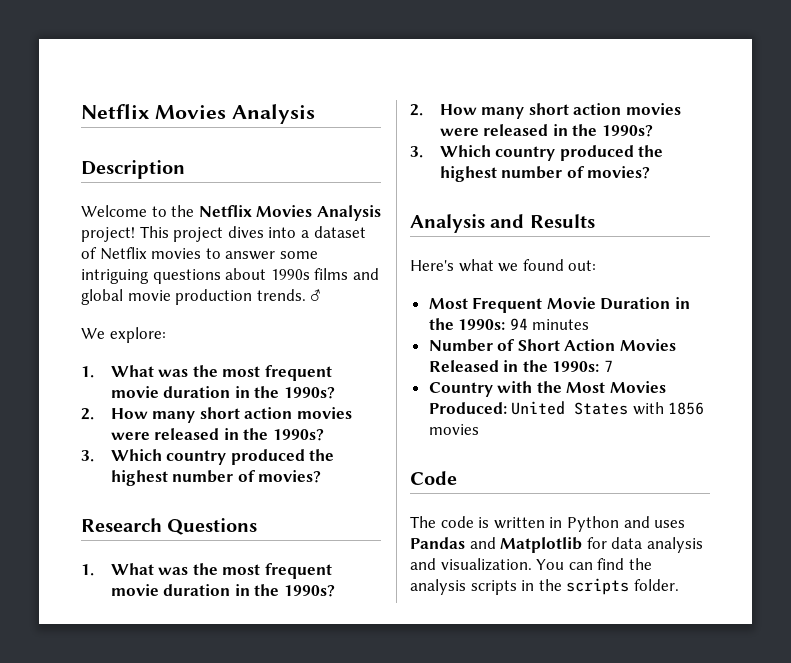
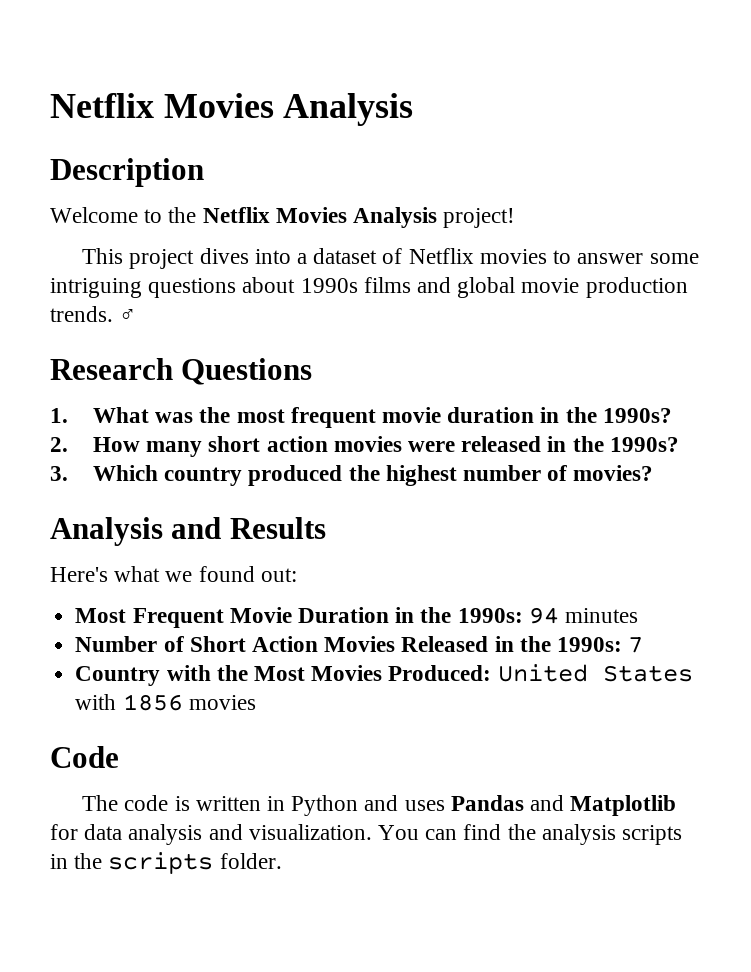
- Welcome to the Netflix Movies Analysis project! This project dives into a dataset of Netflix movies to answer some intriguing questions about 1990s films and global movie production trends.
+ Welcome to the Netflix Movies Analysis project!
+ This project dives into a dataset of Netflix movies to answer some intriguing questions about 1990s films and global movie production trends.
- We explore:
- 1. What was the most frequent movie duration in the 1990s?
- 2. How many short action movies were released in the 1990s?
- 3. Which country produced the highest number of movies?

